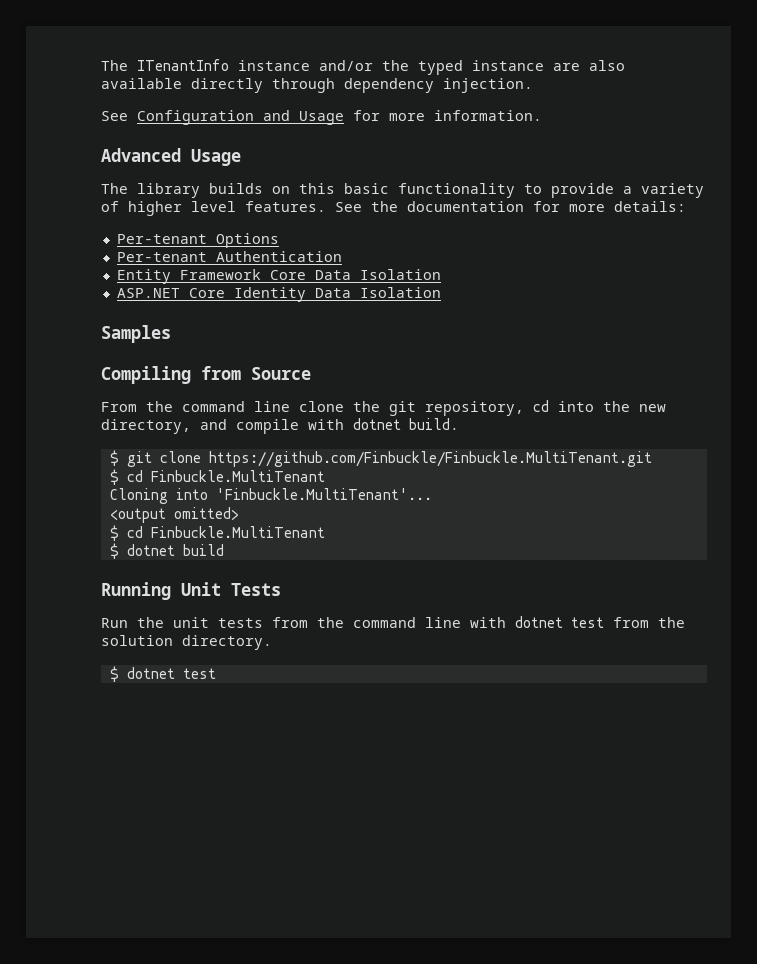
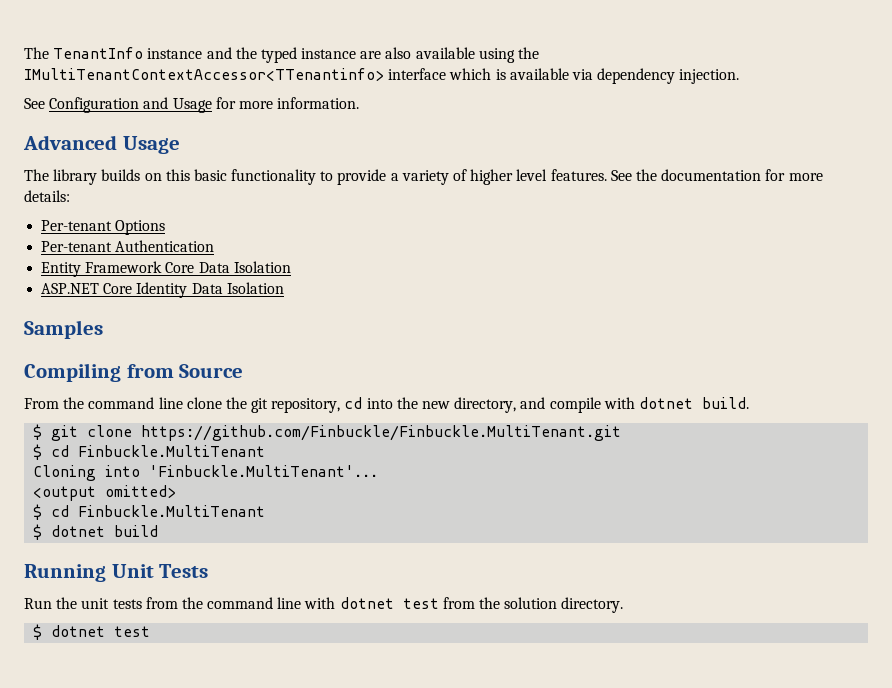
- The ITenantInfo instance and/or the typed instance are also available directly through dependency injection.
+ The TenantInfo instance and the typed instance are also available using the IMultiTenantContextAccessor<TTenantinfo> interface which is available via dependency injection.

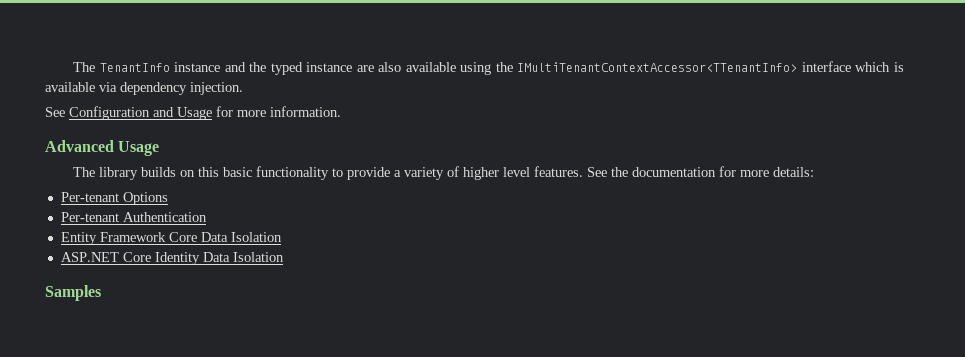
- The TenantInfo instance and the typed instance are also available using the IMultiTenantContextAccessor<TTenantinfo> interface which is available via dependency injection.
+ The TenantInfo instance and the typed instance are also available using the IMultiTenantContextAccessor<TTenantInfo> interface which is available via dependency injection.
- Compiling from Source
- From the command line clone the git repository, cd into the new directory, and compile with dotnet build.
- $ git clone https://github.com/Finbuckle/Finbuckle.MultiTenant.git
- $ cd Finbuckle.MultiTenant
- Cloning into 'Finbuckle.MultiTenant'...
- <output omitted>
- $ cd Finbuckle.MultiTenant
- $ dotnet build
- Running Unit Tests
- Run the unit tests from the command line with dotnet test from the solution directory.
- $ dotnet test

